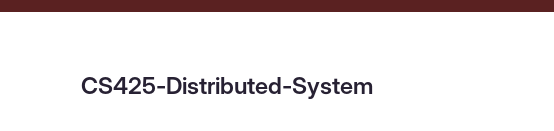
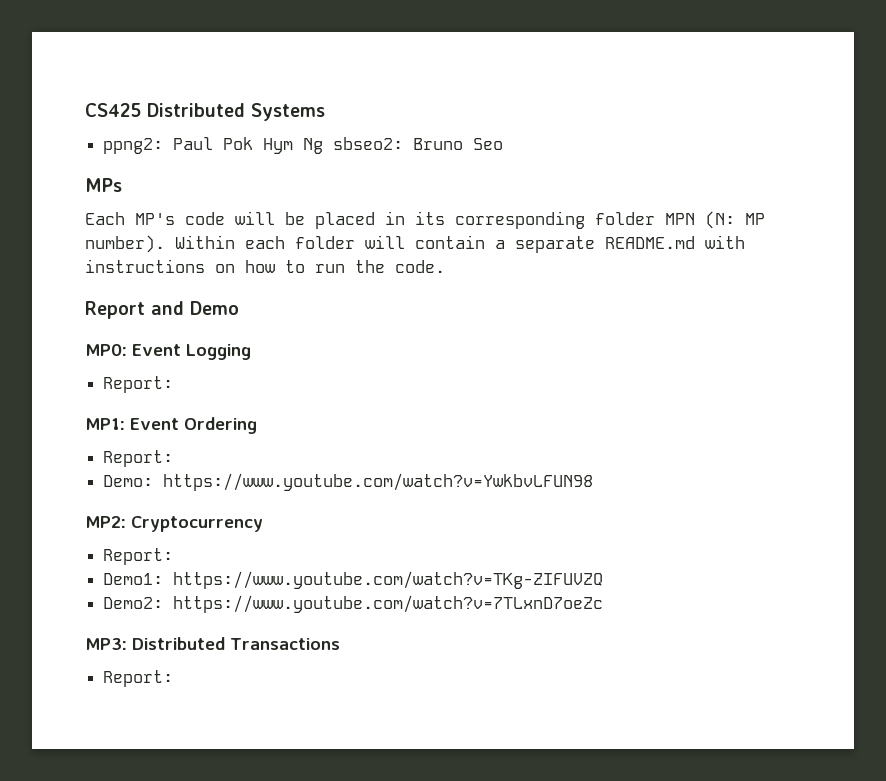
- CS425-Distributed-System
+ CS425 Distributed Systems
+ ppng2: Paul Pok Hym Ng sbseo2: Bruno Seo
+ MPs
+ Each MP's code will be placed in its corresponding folder MPN (N: MP number). Within each folder will contain a separate README.md with instructions on how to run the code.
+ Report and Demo
+ MP0: Event Logging
+ Report:
+ MP1: Event Ordering
+ Report:
+ Demo: https://www.youtube.com/watch?v=YwkbvLFUN98
+ MP2: Cryptocurrency
+ Report:
+ Demo1: https://www.youtube.com/watch?v=TKg-ZIFUVZQ
+ Demo2: https://www.youtube.com/watch?v=7TLxnD7oeZc
+ MP3: Distributed Transactions
+ Report:

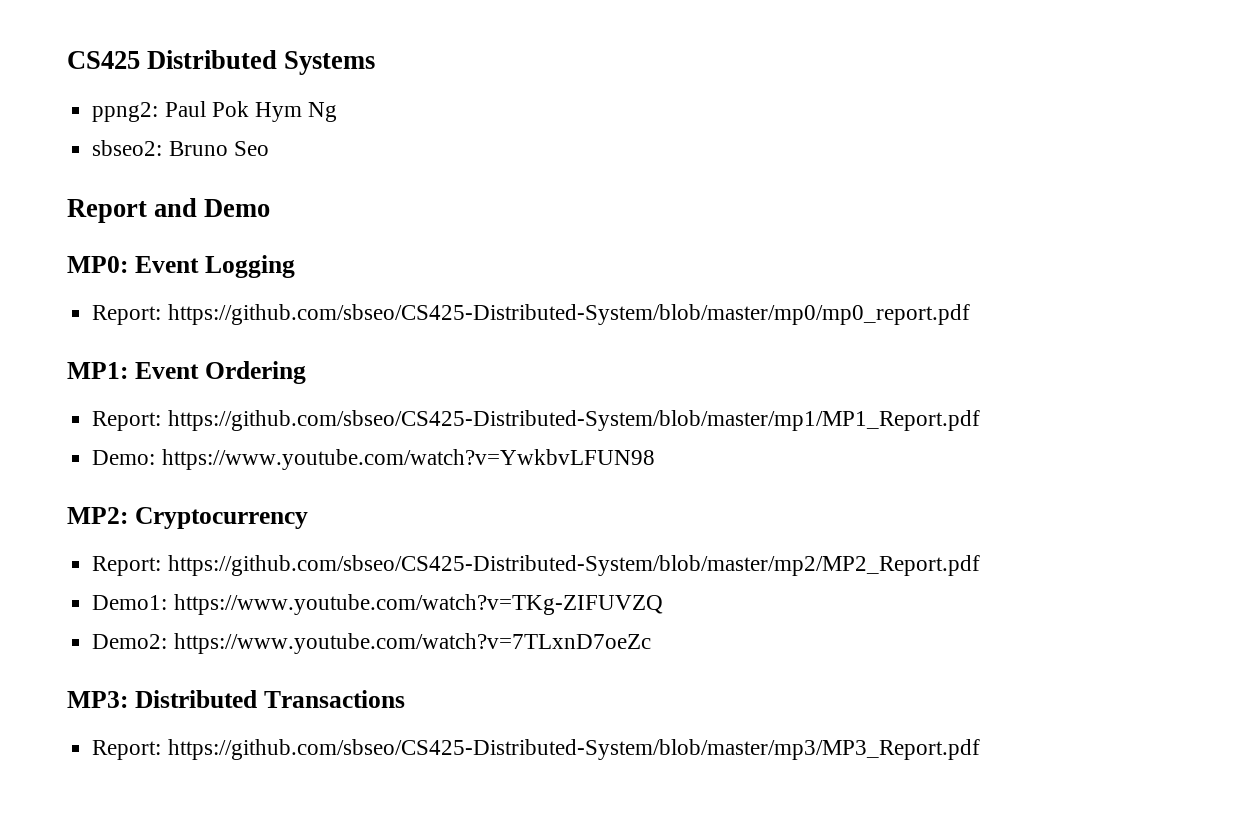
- ppng2: Paul Pok Hym Ng sbseo2: Bruno Seo
+ ppng2: Paul Pok Hym Ng
+ sbseo2: Bruno Seo
- MPs
- Each MP's code will be placed in its corresponding folder MPN (N: MP number). Within each folder will contain a separate README.md with instructions on how to run the code.
  MP0: Event Logging
- Report:
+ Report: https://github.com/sbseo/CS425-Distributed-System/blob/master/mp0/mp0_report.pdf
  MP1: Event Ordering
- Report:
+ Report: https://github.com/sbseo/CS425-Distributed-System/blob/master/mp1/MP1_Report.pdf
  MP2: Cryptocurrency
- Report:
+ Report: https://github.com/sbseo/CS425-Distributed-System/blob/master/mp2/MP2_Report.pdf
  MP3: Distributed Transactions
- Report:
+ Report: https://github.com/sbseo/CS425-Distributed-System/blob/master/mp3/MP3_Report.pdf

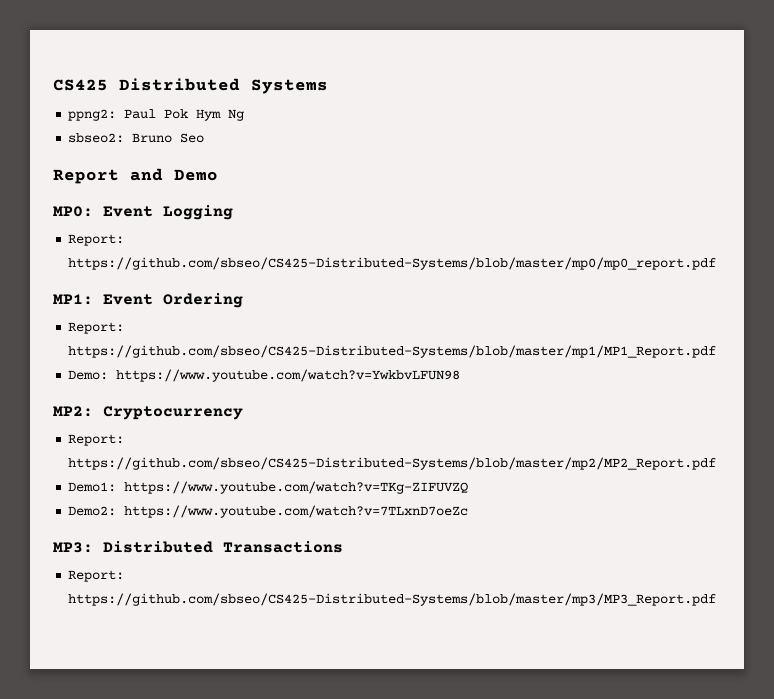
- Report: https://github.com/sbseo/CS425-Distributed-System/blob/master/mp0/mp0_report.pdf
+ Report: https://github.com/sbseo/CS425-Distributed-Systems/blob/master/mp0/mp0_report.pdf
- Report: https://github.com/sbseo/CS425-Distributed-System/blob/master/mp1/MP1_Report.pdf
+ Report: https://github.com/sbseo/CS425-Distributed-Systems/blob/master/mp1/MP1_Report.pdf
- Report: https://github.com/sbseo/CS425-Distributed-System/blob/master/mp2/MP2_Report.pdf
+ Report: https://github.com/sbseo/CS425-Distributed-Systems/blob/master/mp2/MP2_Report.pdf
- Report: https://github.com/sbseo/CS425-Distributed-System/blob/master/mp3/MP3_Report.pdf
+ Report: https://github.com/sbseo/CS425-Distributed-Systems/blob/master/mp3/MP3_Report.pdf

